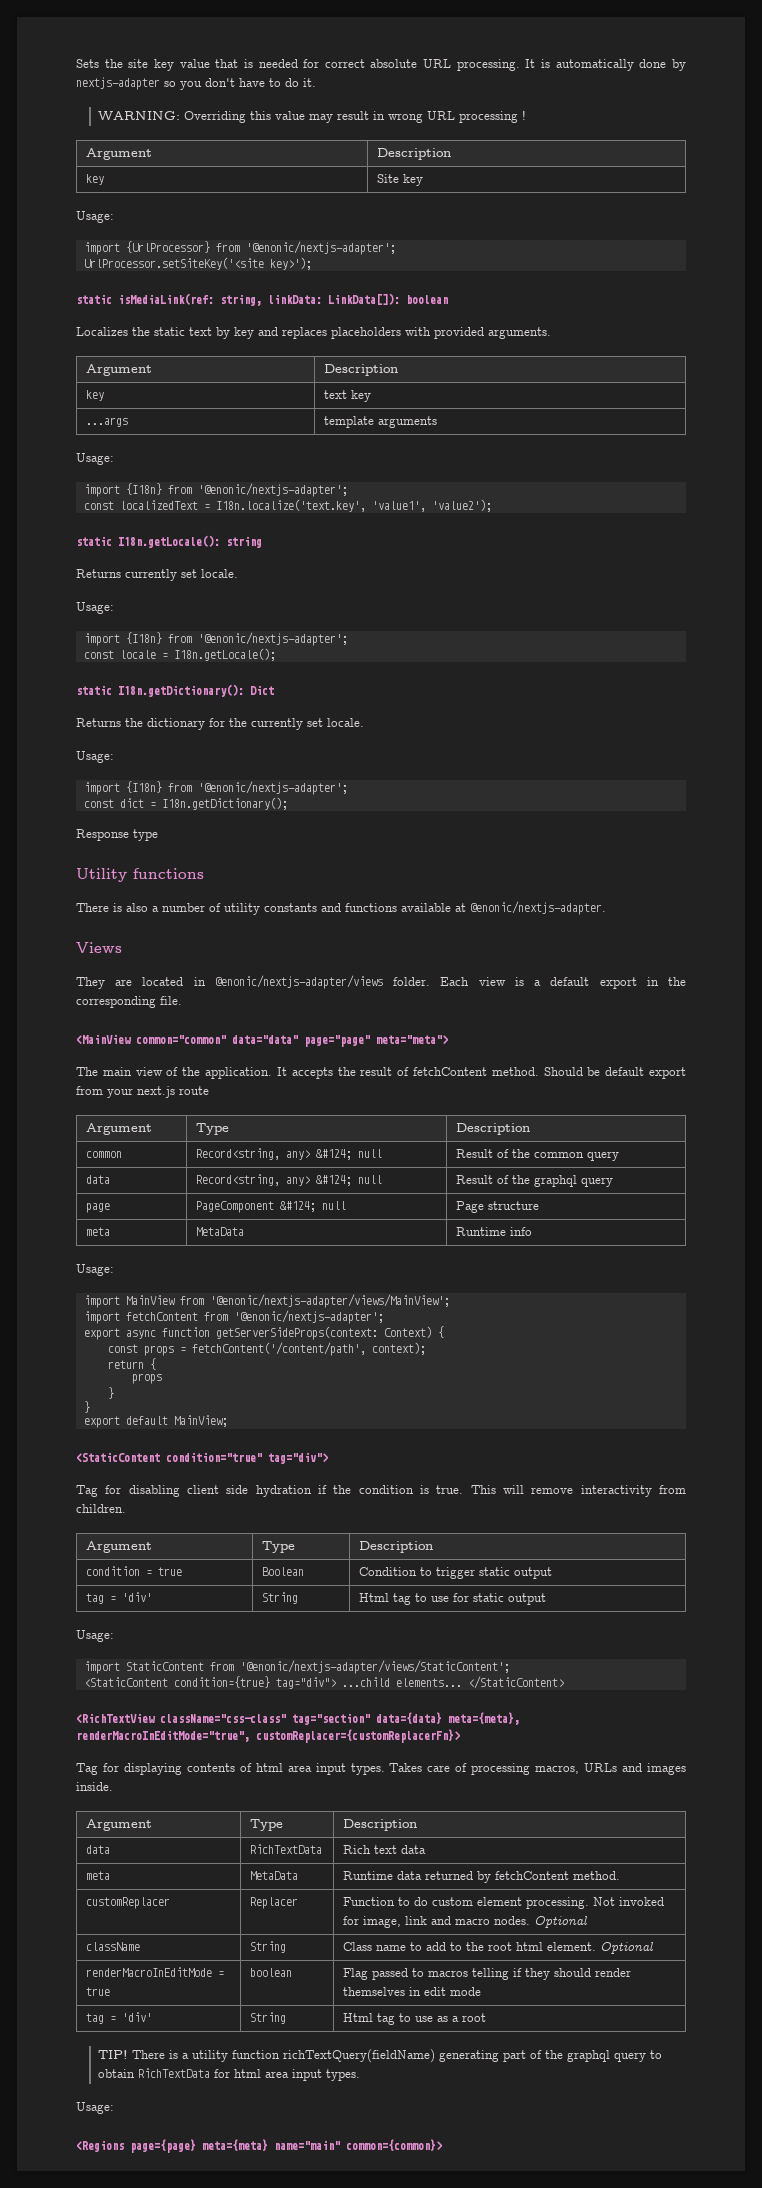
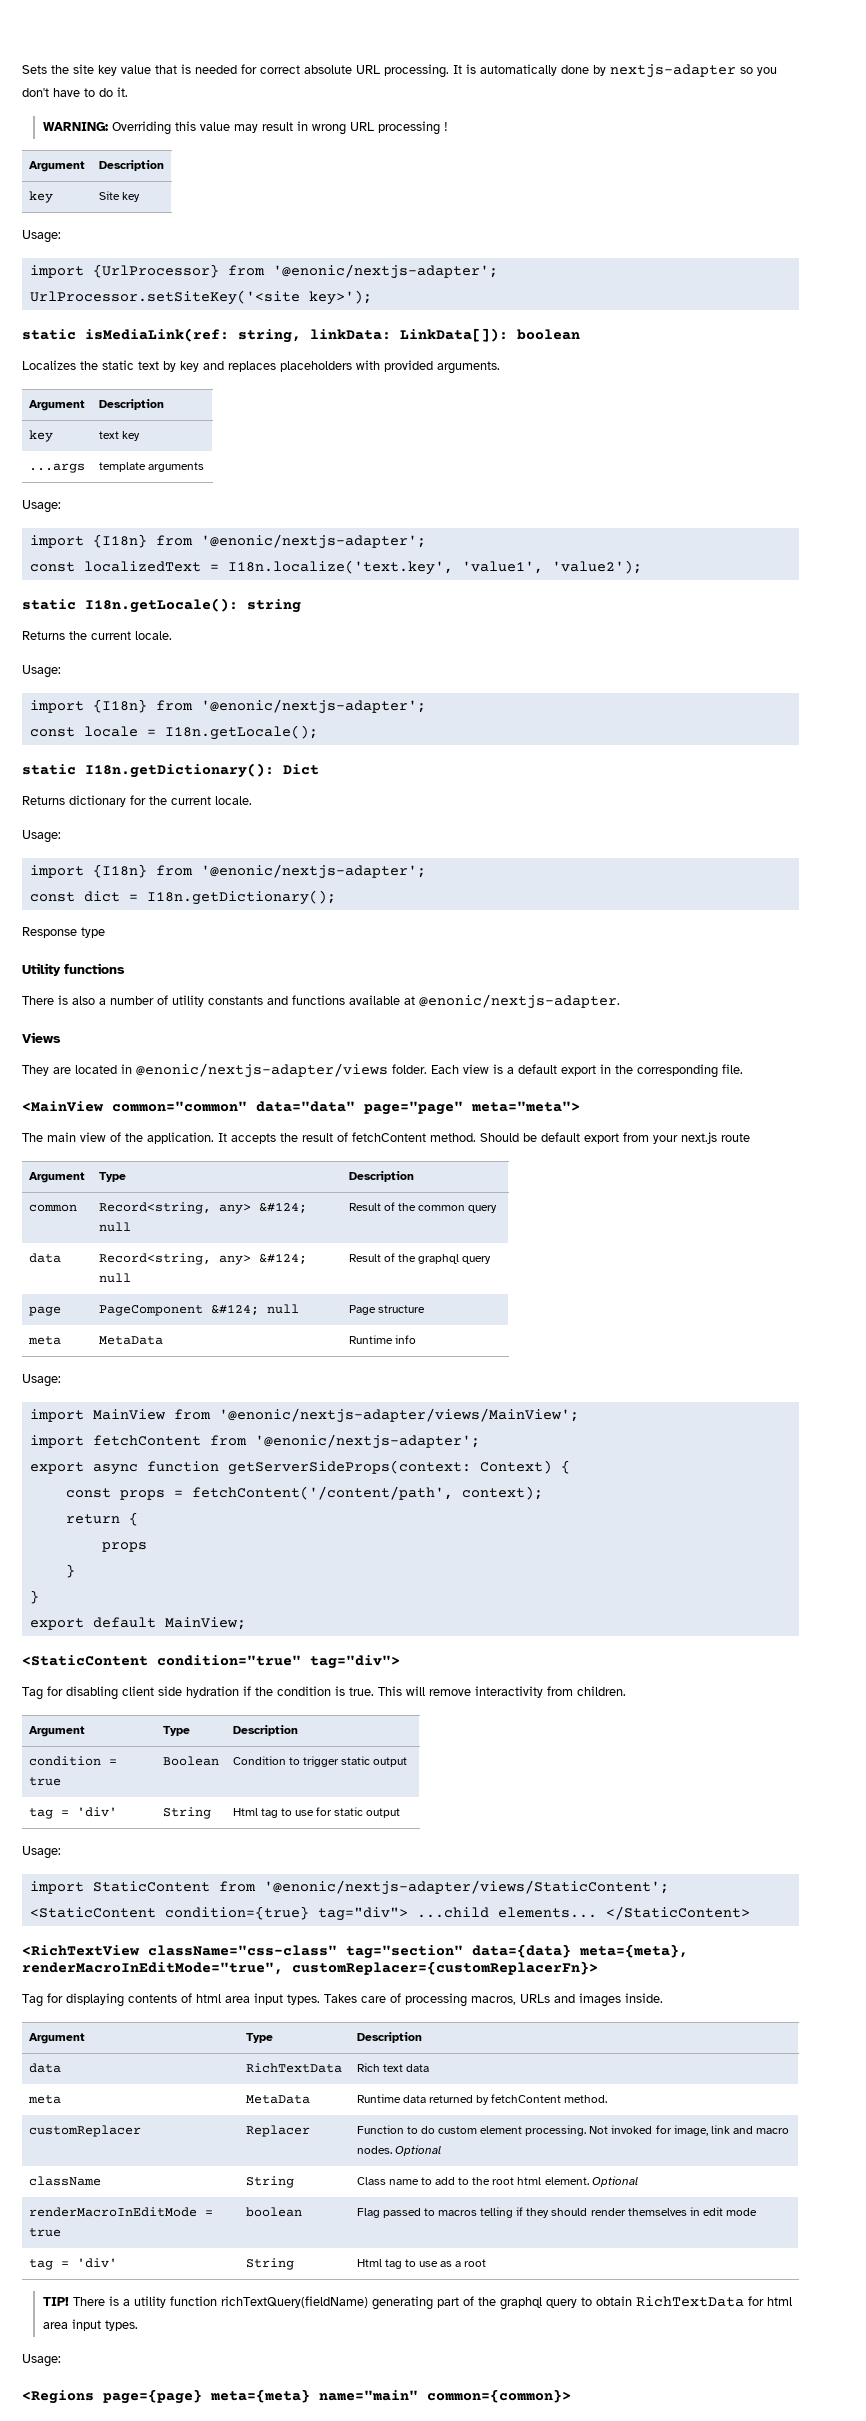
- Returns currently set locale.
+ Returns the current locale.
- Returns the dictionary for the currently set locale.
+ Returns dictionary for the current locale.

